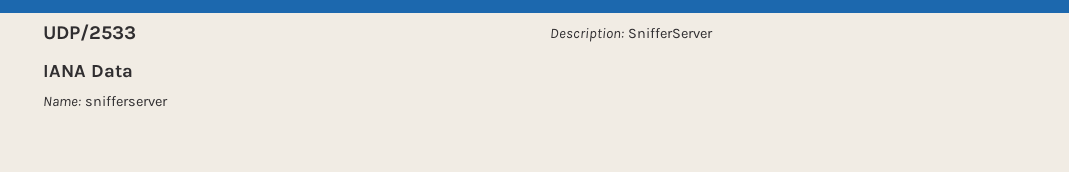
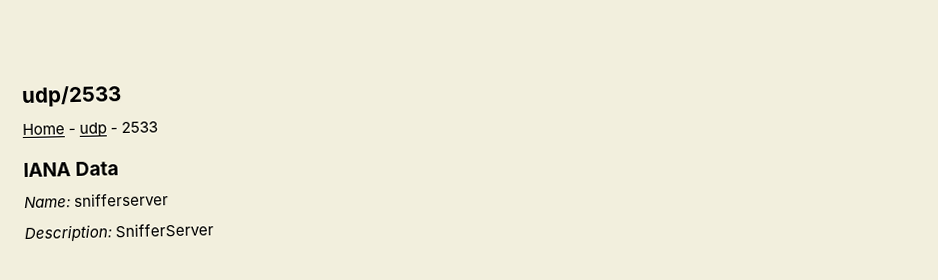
- UDP/2533
+ udp/2533
+ Home - udp - 2533

